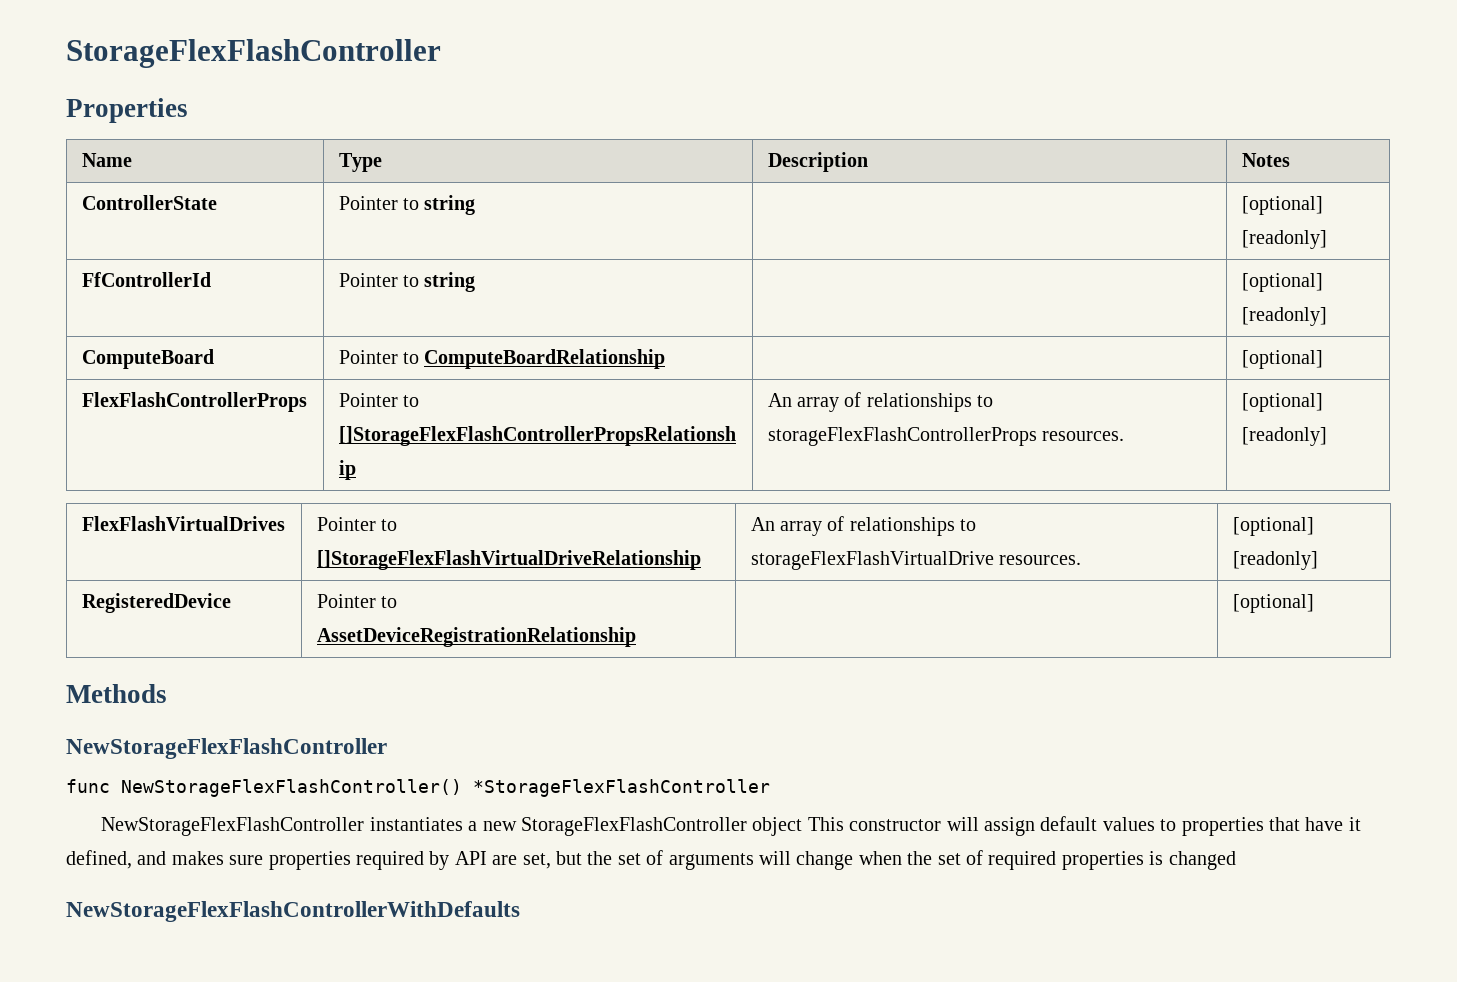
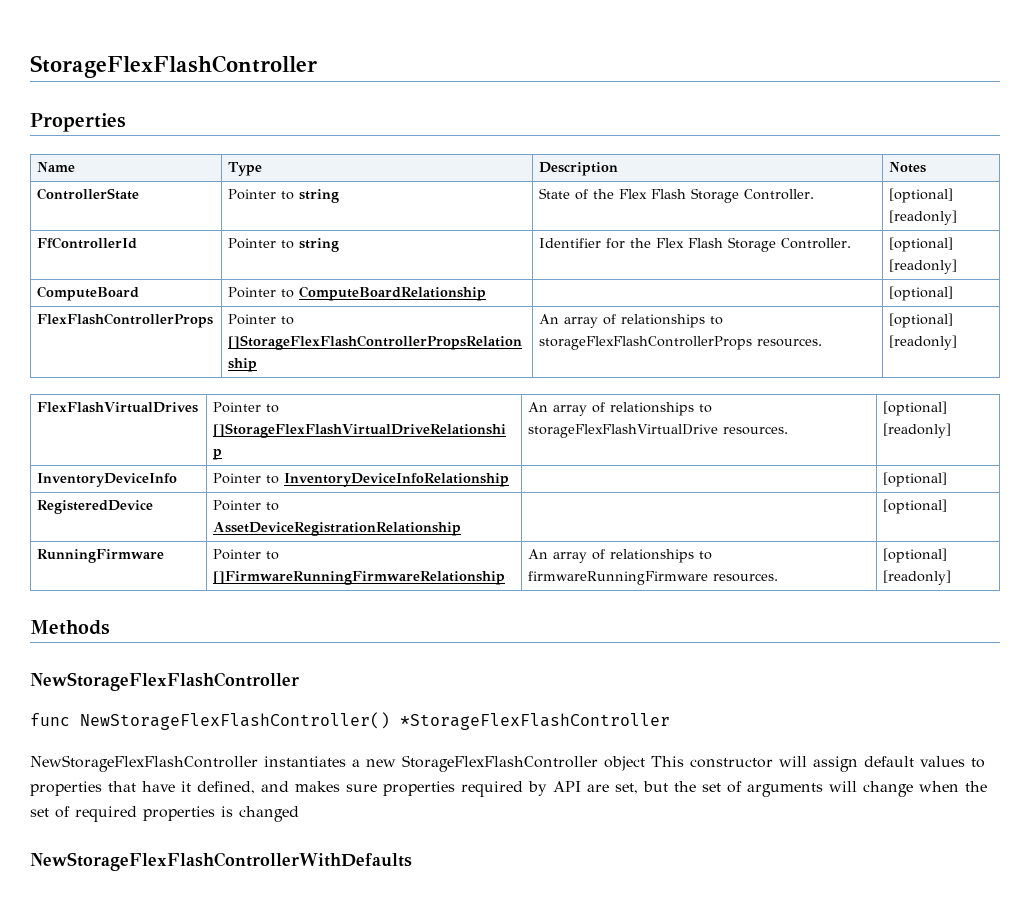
- ControllerState | Pointer to string | | [optional] [readonly]
+ ControllerState | Pointer to string | State of the Flex Flash Storage Controller. | [optional] [readonly]
- FfControllerId | Pointer to string | | [optional] [readonly]
+ FfControllerId | Pointer to string | Identifier for the Flex Flash Storage Controller. | [optional] [readonly]
+ InventoryDeviceInfo | Pointer to InventoryDeviceInfoRelationship | | [optional]
+ RunningFirmware | Pointer to []FirmwareRunningFirmwareRelationship | An array of relationships to firmwareRunningFirmware resources. | [optional] [readonly]

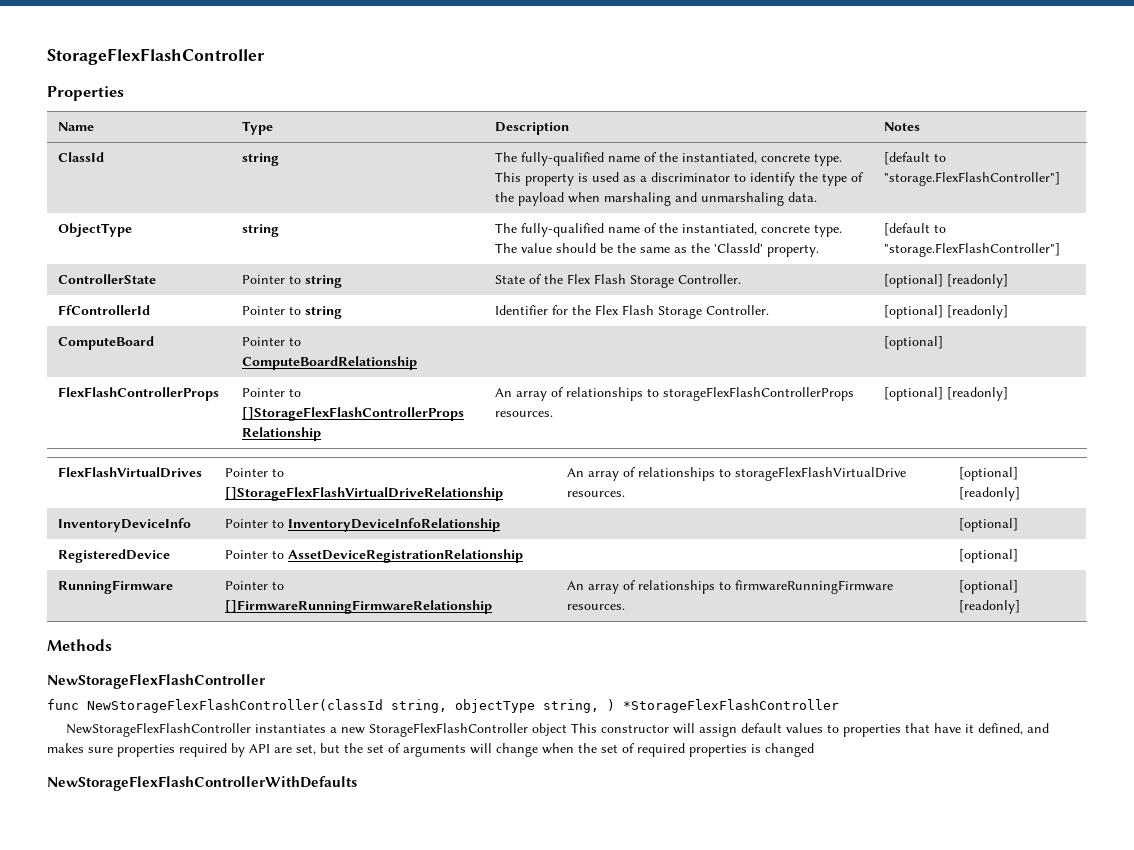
+ ClassId | string | The fully-qualified name of the instantiated, concrete type. This property is used as a discriminator to identify the type of the payload when marshaling and unmarshaling data. | [default to "storage.FlexFlashController"]
+ ObjectType | string | The fully-qualified name of the instantiated, concrete type. The value should be the same as the 'ClassId' property. | [default to "storage.FlexFlashController"]
- func NewStorageFlexFlashController() *StorageFlexFlashController
+ func NewStorageFlexFlashController(classId string, objectType string, ) *StorageFlexFlashController

